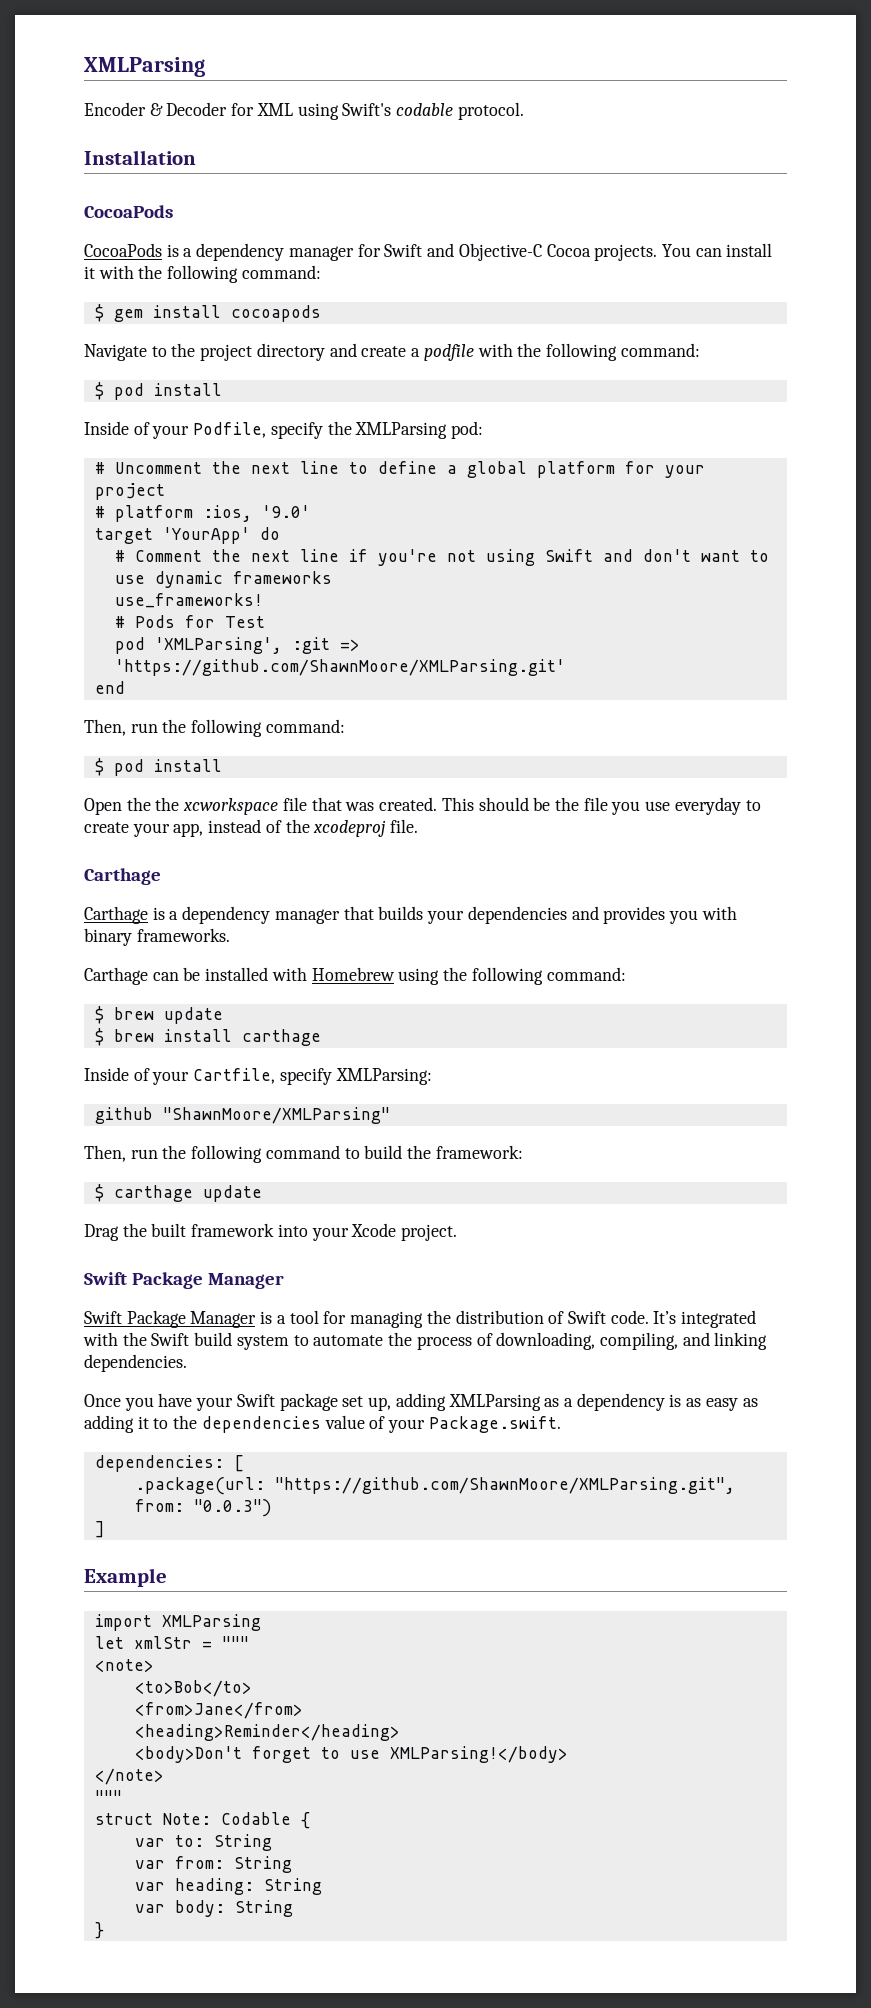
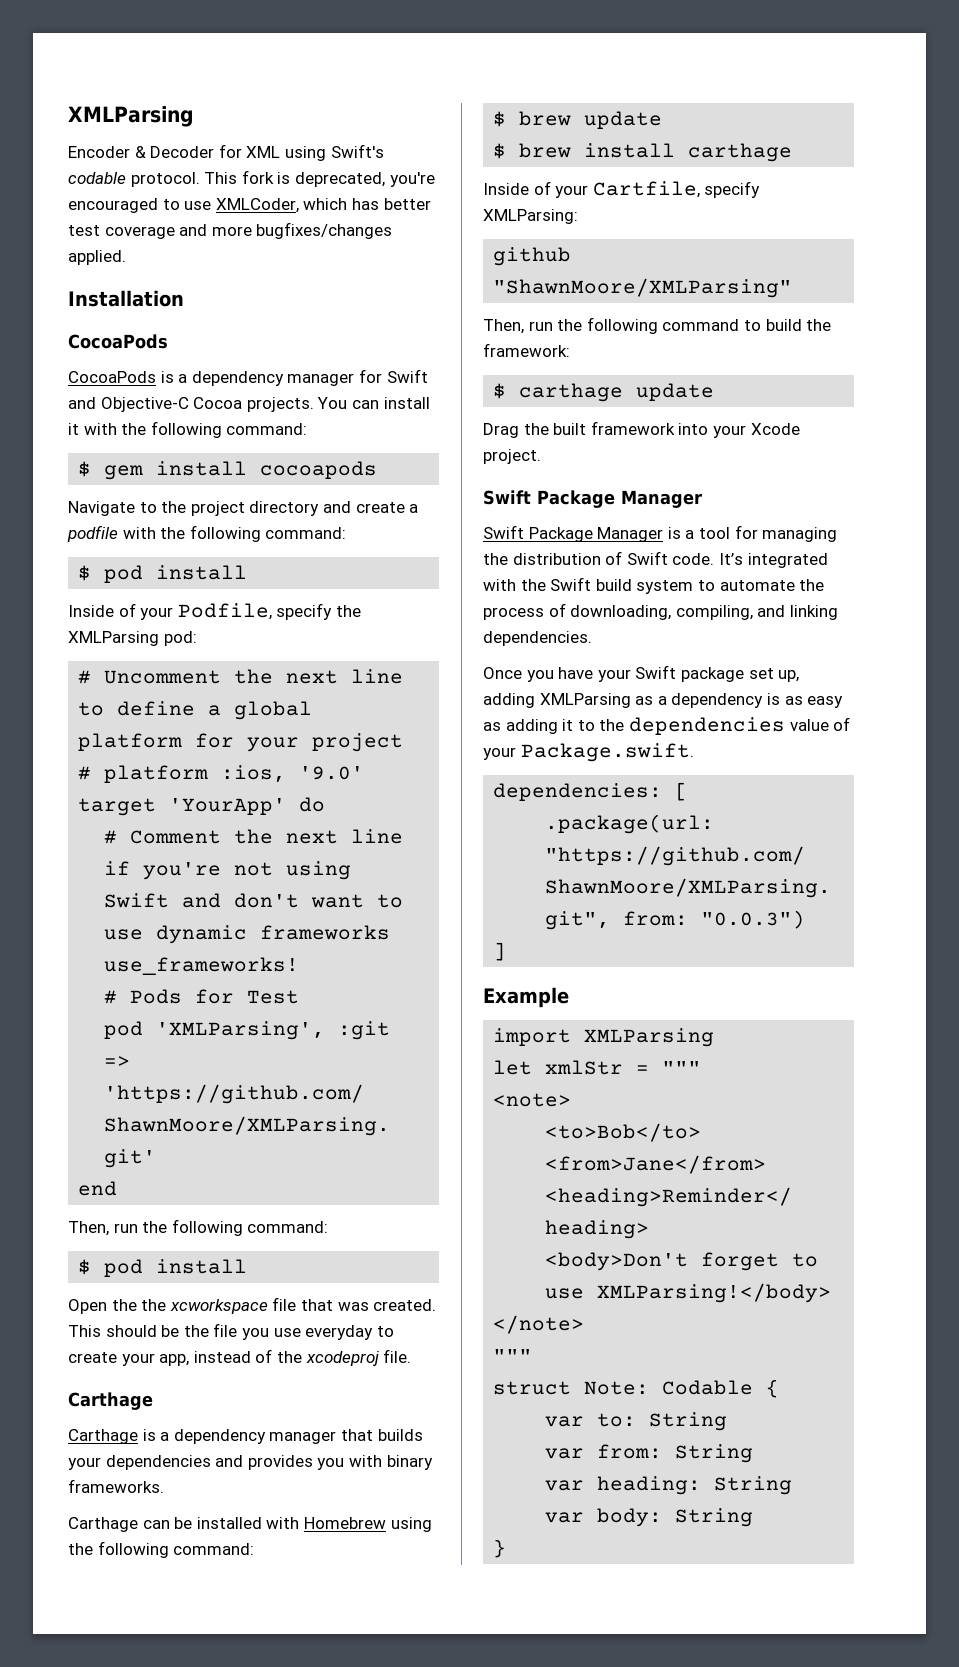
+ This fork is deprecated, you're encouraged to use XMLCoder, which has better test coverage and more bugfixes/changes applied.

